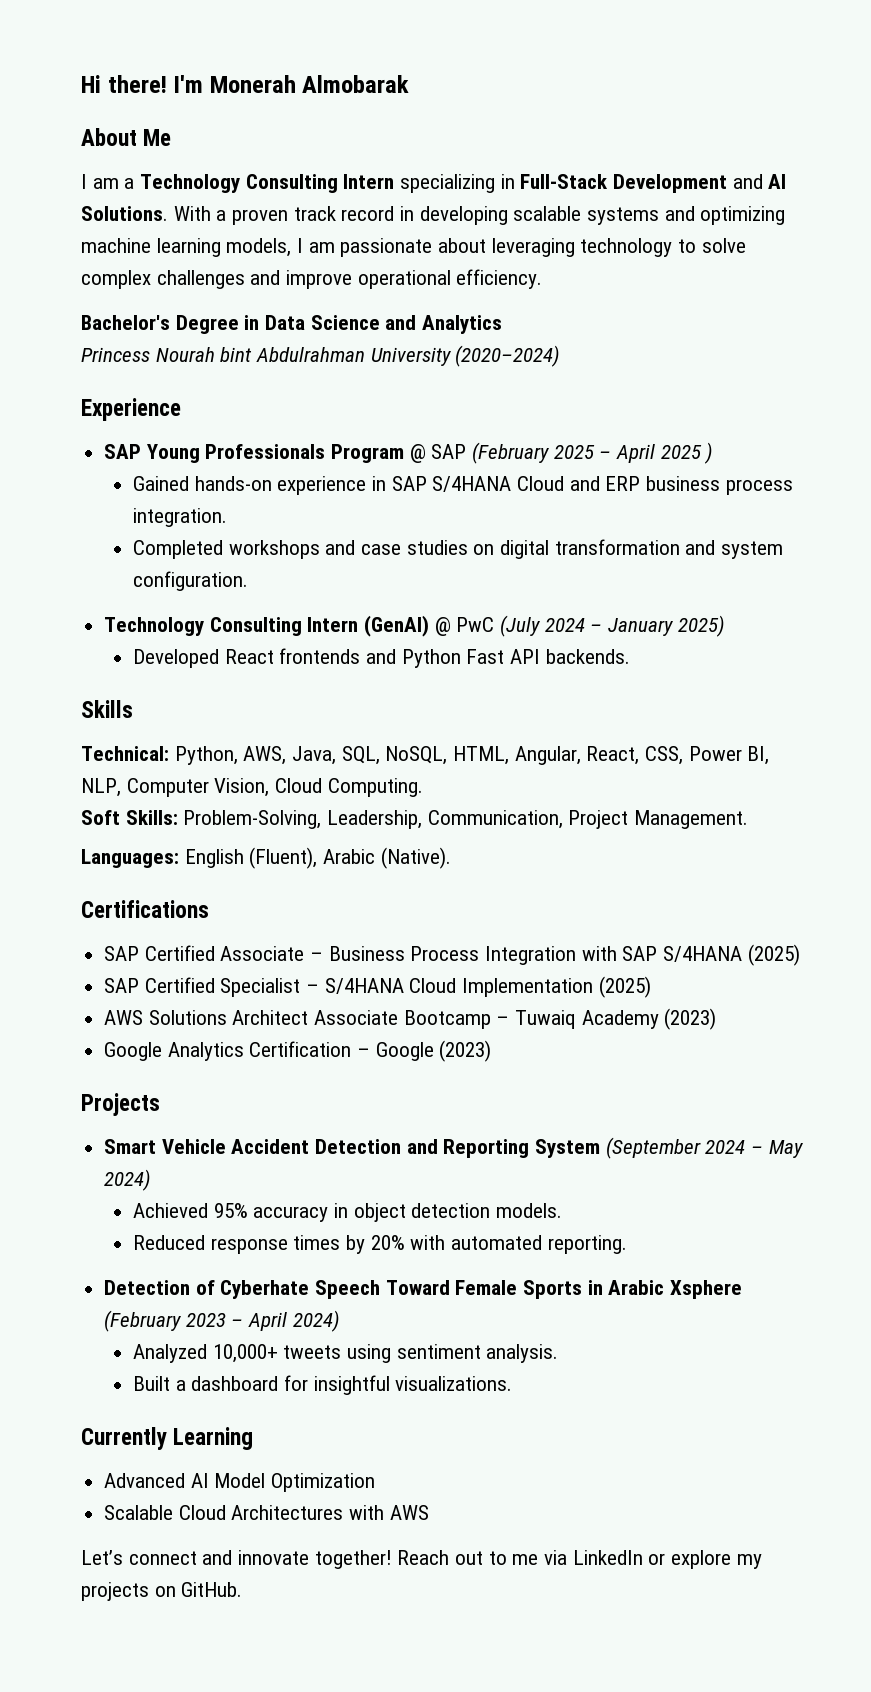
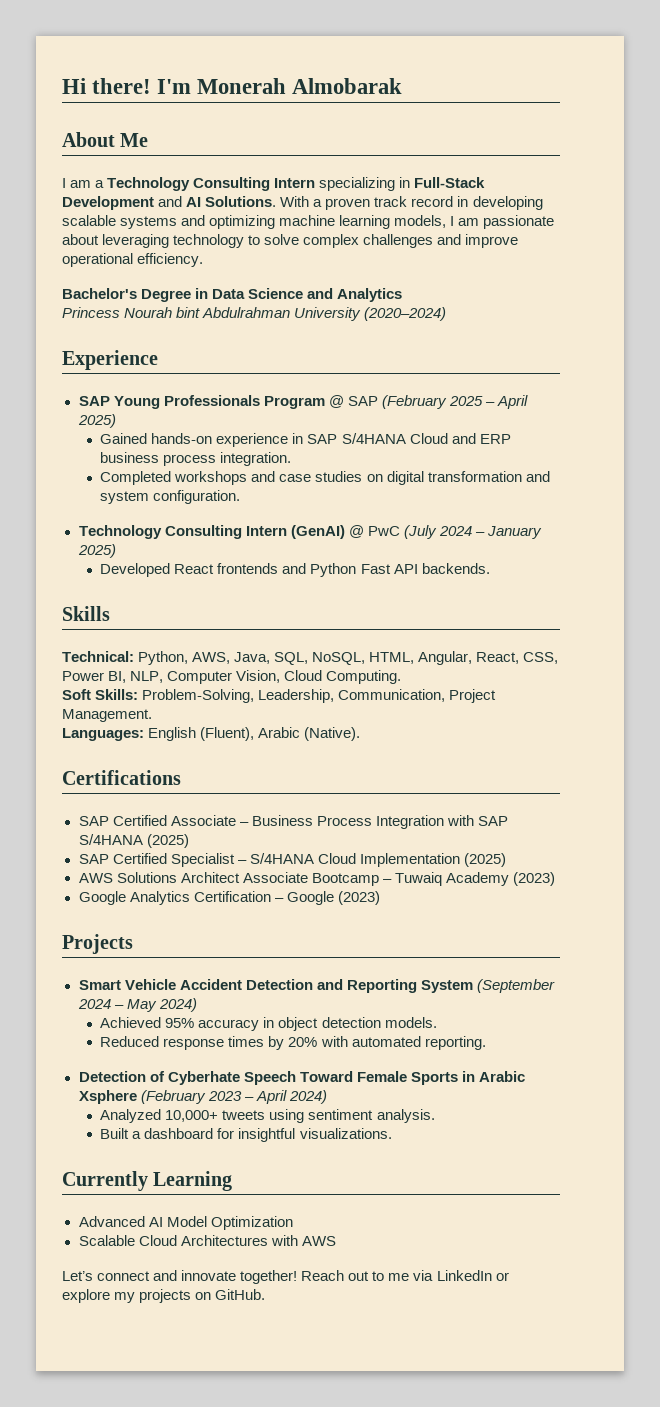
- SAP Young Professionals Program @ SAP (February 2025 – April 2025 )
+ SAP Young Professionals Program @ SAP (February 2025 – April 2025)

